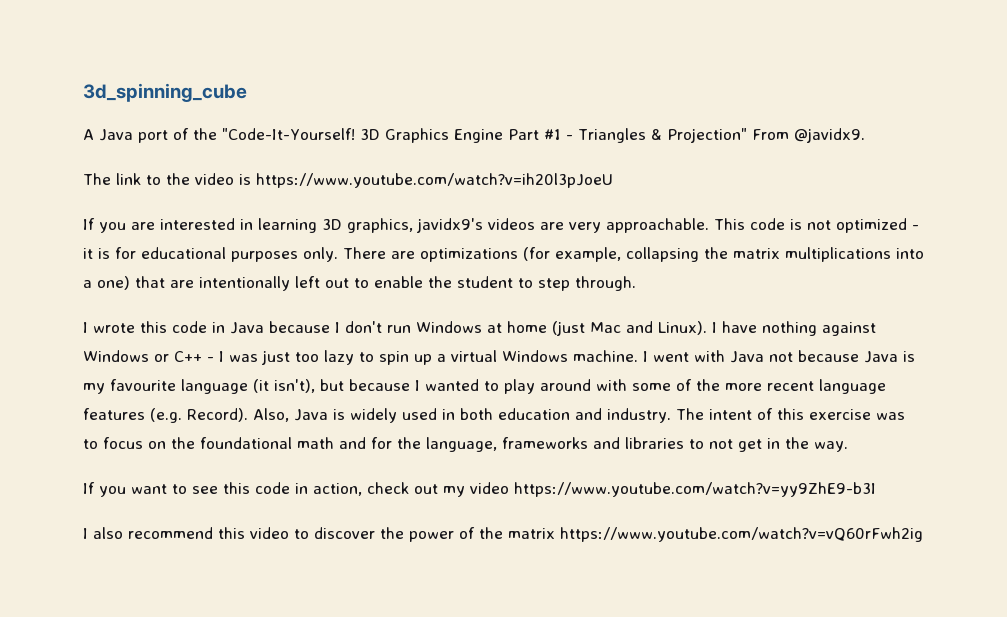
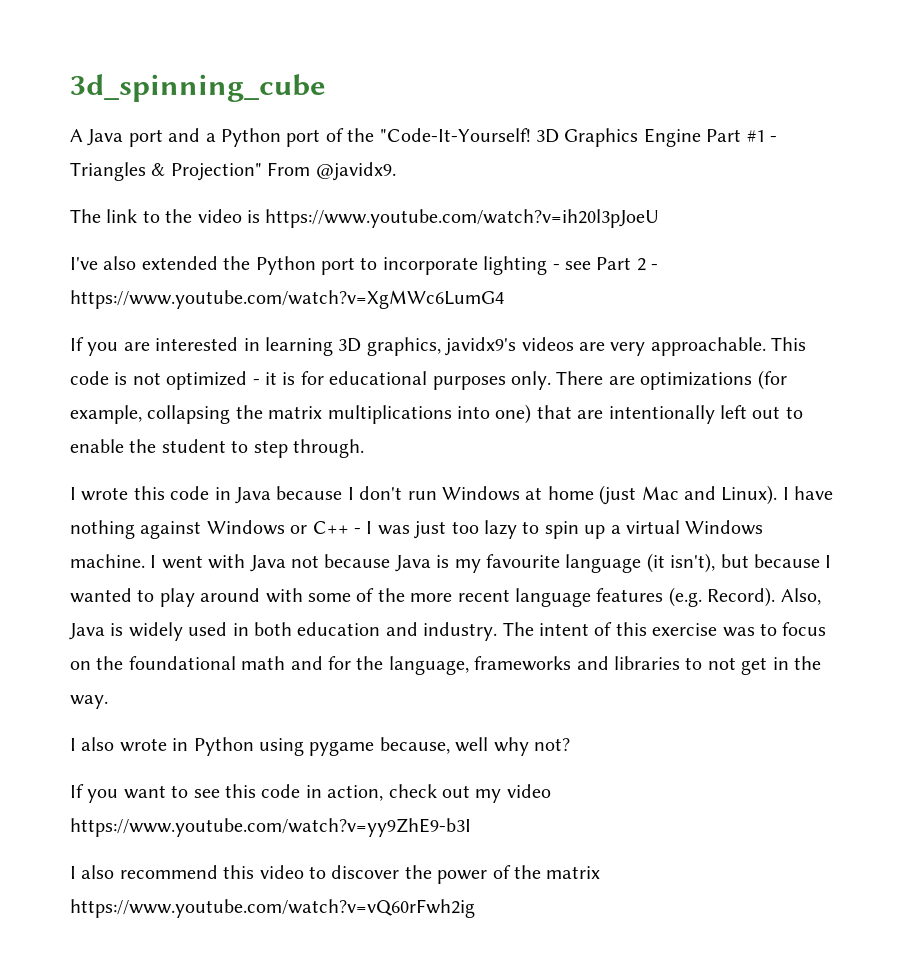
- A Java port of the "Code-It-Yourself!
+ A Java port and a Python port of the "Code-It-Yourself!
+ I've also extended the Python port to incorporate lighting - see Part 2 - https://www.youtube.com/watch?v=XgMWc6LumG4
- There are optimizations (for example, collapsing the matrix multiplications into a one) that are intentionally left out to enable the student to step through.
+ There are optimizations (for example, collapsing the matrix multiplications into one) that are intentionally left out to enable the student to step through.
+ I also wrote in Python using pygame because, well why not?

